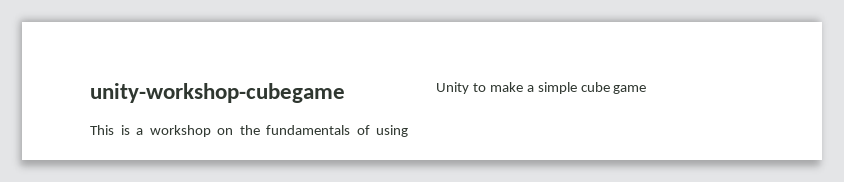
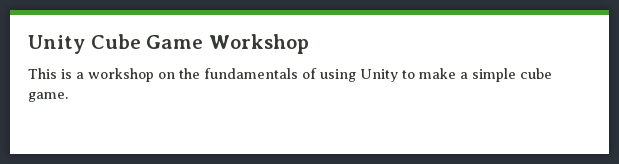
- unity-workshop-cubegame
+ Unity Cube Game Workshop
- This is a workshop on the fundamentals of using Unity to make a simple cube game
+ This is a workshop on the fundamentals of using Unity to make a simple cube game.

